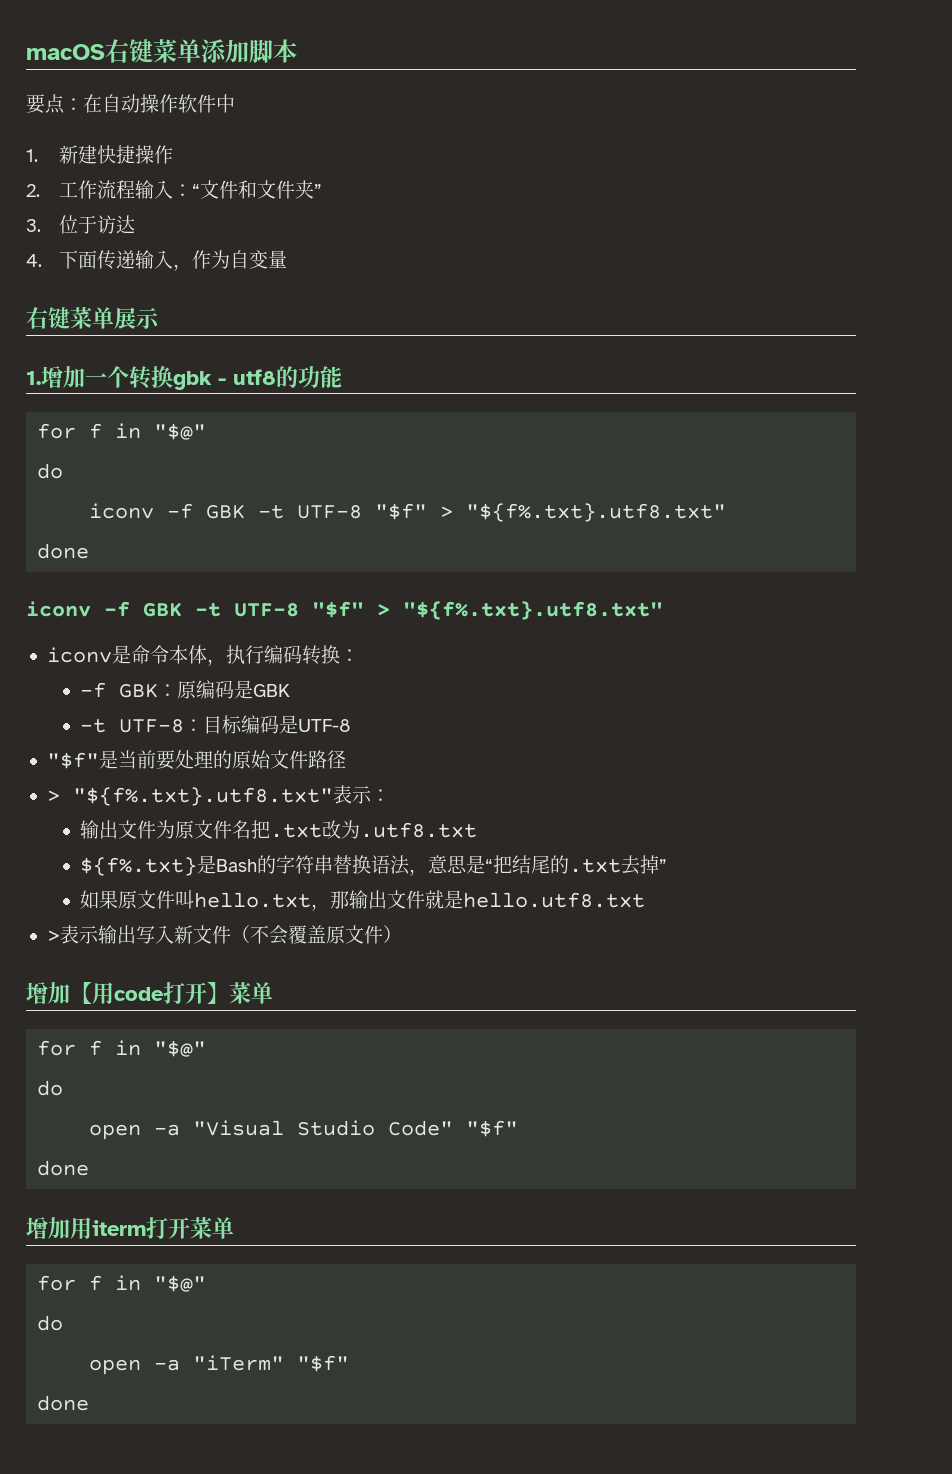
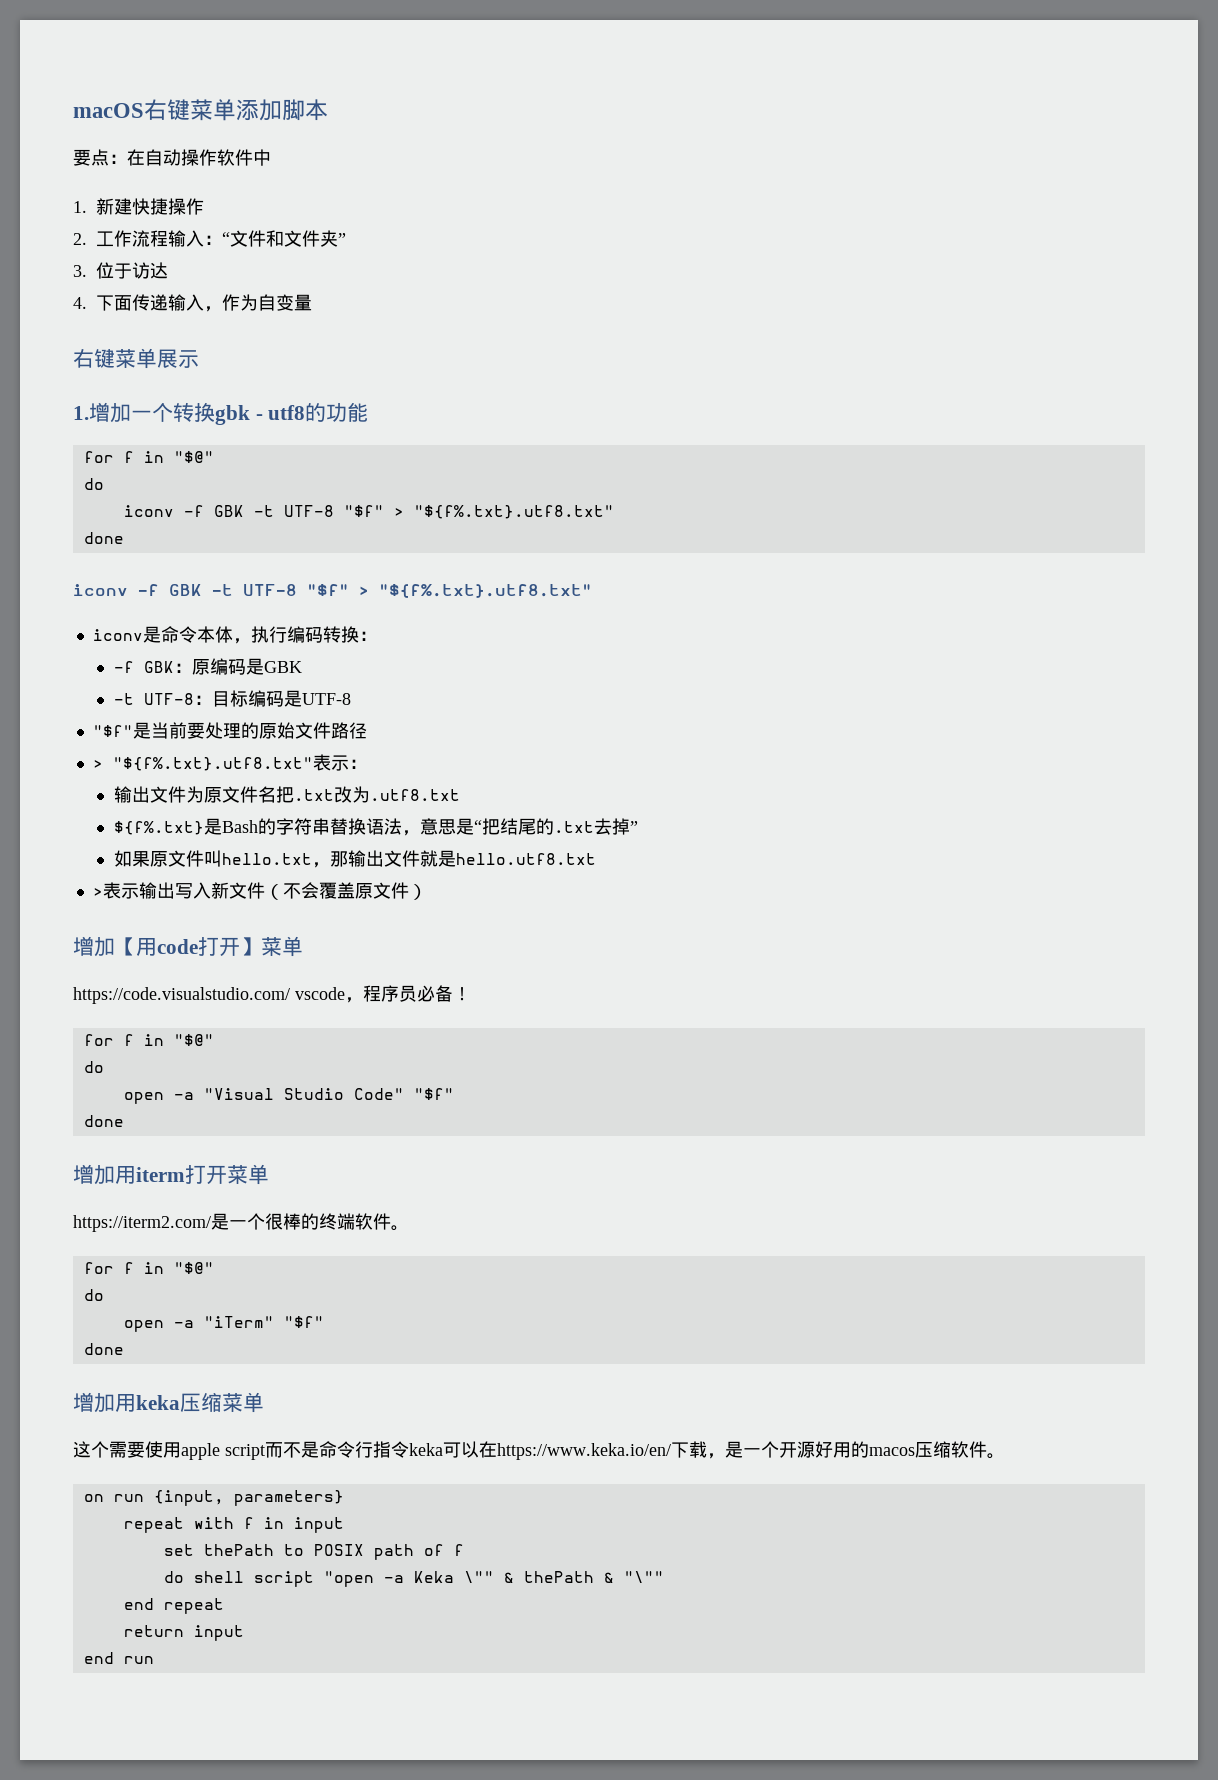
+ https://code.visualstudio.com/ vscode，程序员必备！
+ https://iterm2.com/是一个很棒的终端软件。
+ 增加用keka压缩菜单
+ 这个需要使用apple script而不是命令行指令keka可以在https://www.keka.io/en/下载，是一个开源好用的macos压缩软件。
+ on run {input, parameters}
+ repeat with f in input
+ set thePath to POSIX path of f
+ do shell script "open -a Keka \"" & thePath & "\""
+ end repeat
+ return input
+ end run

